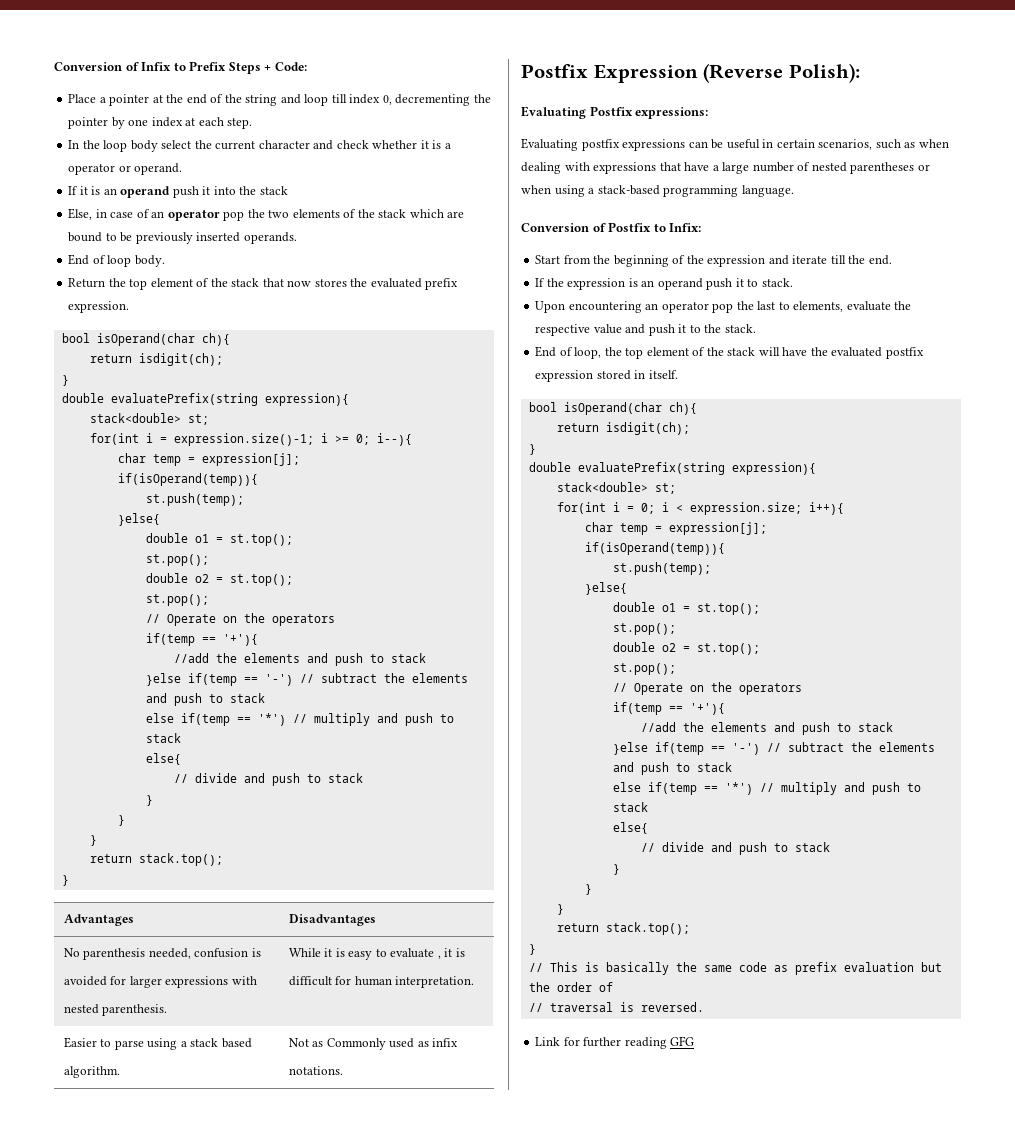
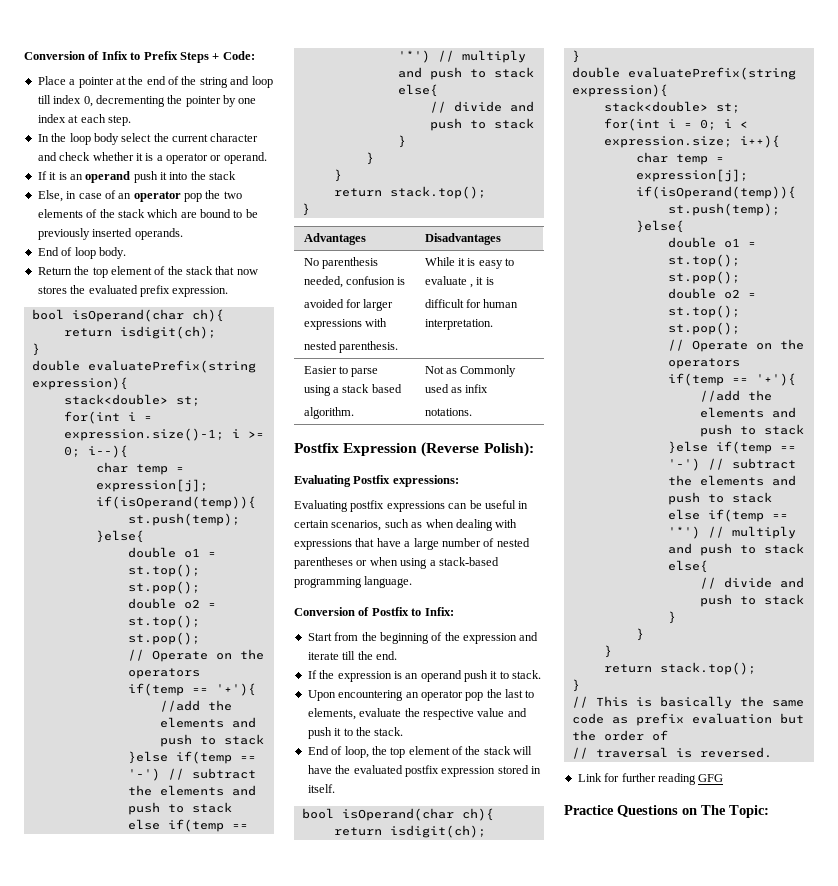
+ Practice Questions on The Topic:

